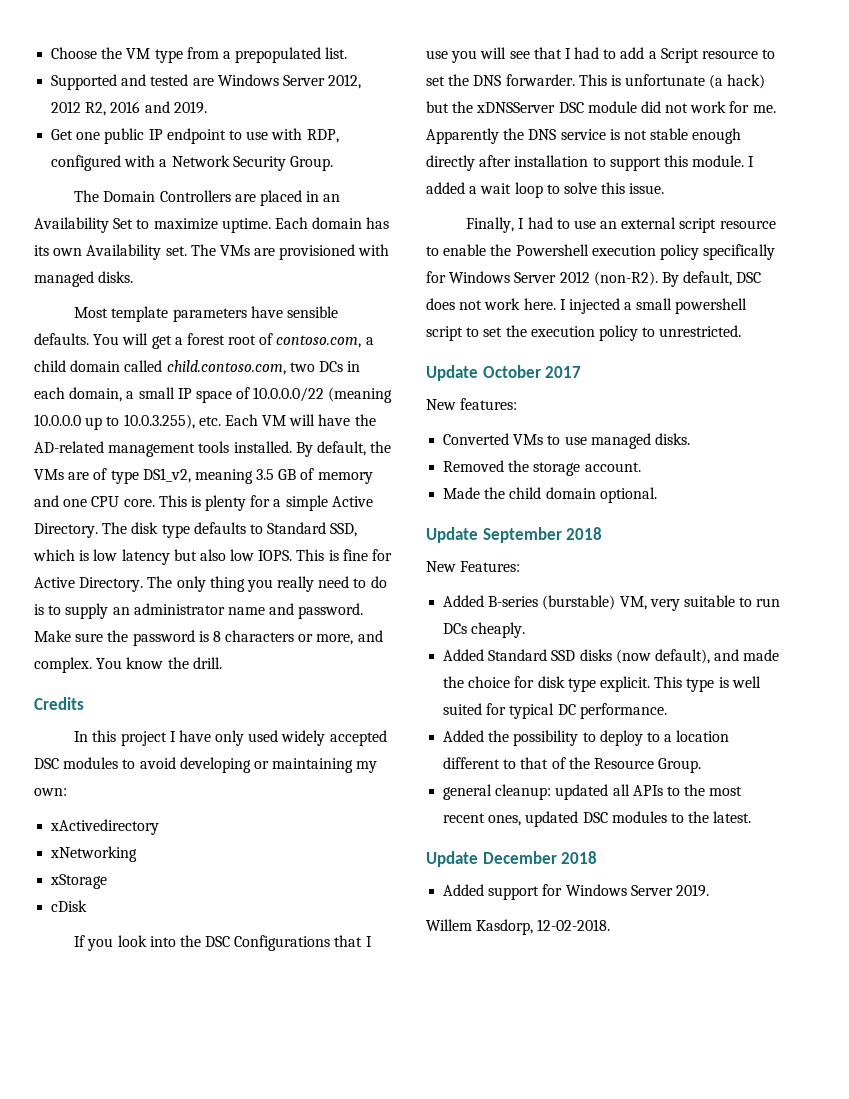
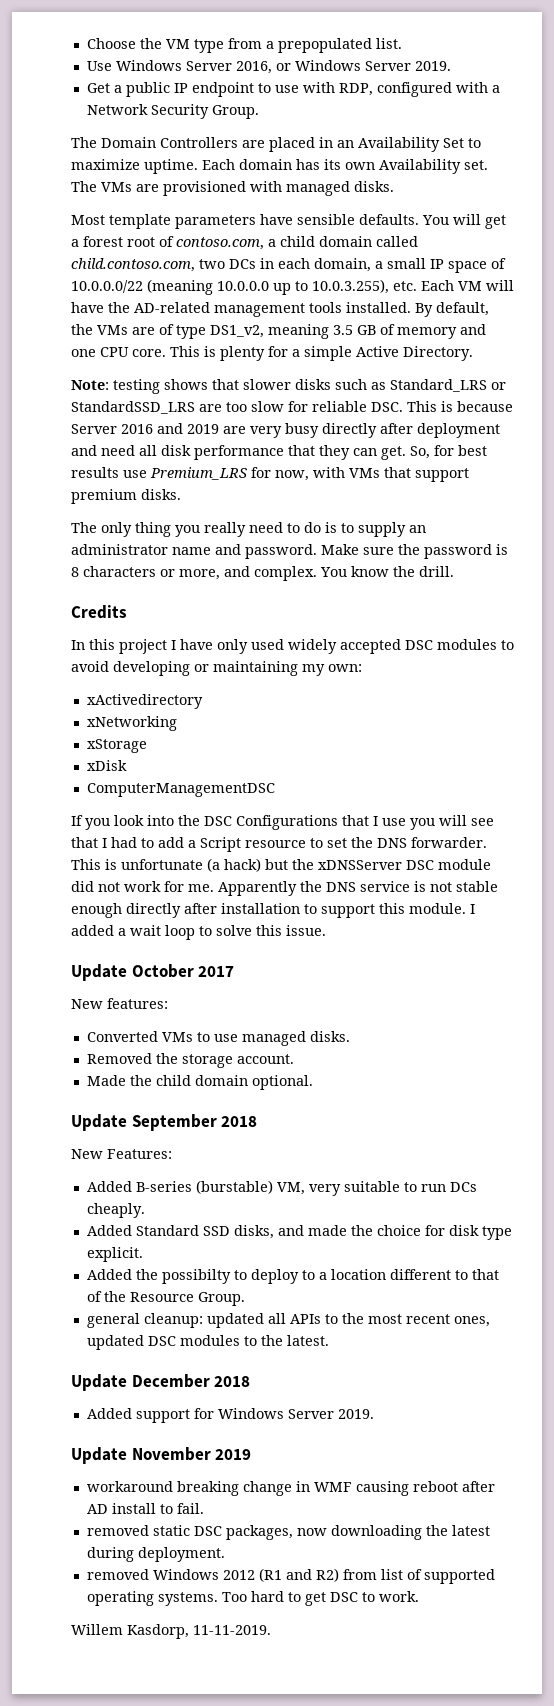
- Supported and tested are Windows Server 2012, 2012 R2, 2016 and 2019.
+ Use Windows Server 2016, or Windows Server 2019.
- Get one public IP endpoint to use with RDP, configured with a Network Security Group.
+ Get a public IP endpoint to use with RDP, configured with a Network Security Group.
- This is plenty for a simple Active Directory. The disk type defaults to Standard SSD, which is low latency but also low IOPS. This is fine for Active Directory. The only thing you really need to do is to supply an administrator name and password.
+ This is plenty for a simple Active Directory.
+ Note: testing shows that slower disks such as Standard_LRS or StandardSSD_LRS are too slow for reliable DSC. This is because Server 2016 and 2019 are very busy directly after deployment and need all disk performance that they can get. So, for best results use Premium_LRS for now, with VMs that support premium disks.
+ The only thing you really need to do is to supply an administrator name and password.
- cDisk
+ xDisk
+ ComputerManagementDSC
- Finally, I had to use an external script resource to enable the Powershell execution policy specifically for Windows Server 2012 (non-R2). By default, DSC does not work here. I injected a small powershell script to set the execution policy to unrestricted.
- Added Standard SSD disks (now default), and made the choice for disk type explicit. This type is well suited for typical DC performance.
+ Added Standard SSD disks, and made the choice for disk type explicit.
- Added the possibility to deploy to a location different to that of the Resource Group.
+ Added the possibilty to deploy to a location different to that of the Resource Group.
+ Update November 2019
+ workaround breaking change in WMF causing reboot after AD install to fail.
+ removed static DSC packages, now downloading the latest during deployment.
+ removed Windows 2012 (R1 and R2) from list of supported operating systems. Too hard to get DSC to work.
- Willem Kasdorp, 12-02-2018.
+ Willem Kasdorp, 11-11-2019.

